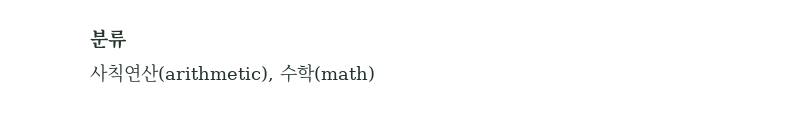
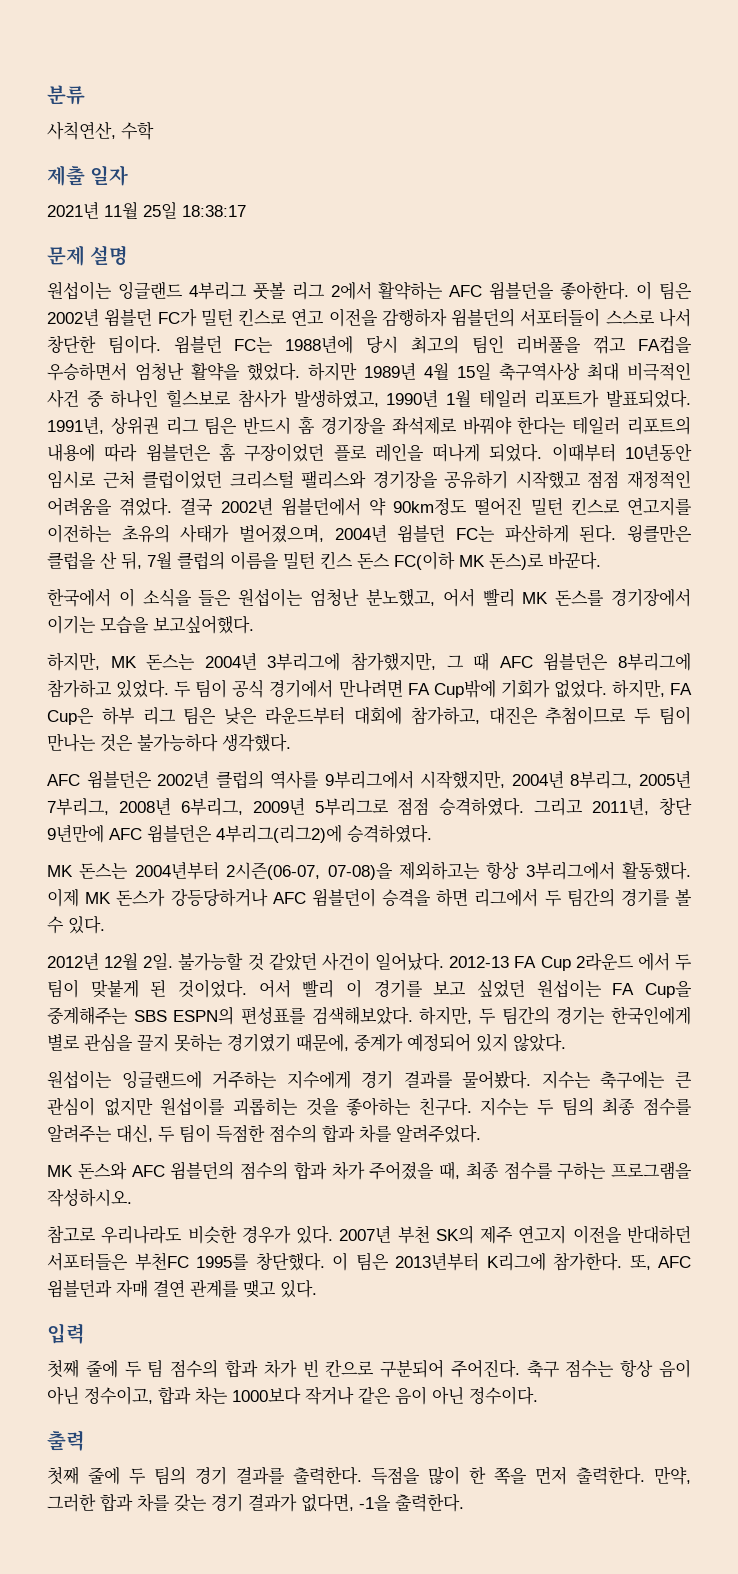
- 사칙연산(arithmetic), 수학(math)
+ 사칙연산, 수학
+ 제출 일자
+ 2021년 11월 25일 18:38:17
+ 문제 설명
+ 원섭이는 잉글랜드 4부리그 풋볼 리그 2에서 활약하는 AFC 윔블던을 좋아한다. 이 팀은 2002년 윔블던 FC가 밀턴 킨스로 연고 이전을 감행하자 윔블던의 서포터들이 스스로 나서 창단한 팀이다. 윔블던 FC는 1988년에 당시 최고의 팀인 리버풀을 꺾고 FA컵을 우승하면서 엄청난 활약을 했었다. 하지만 1989년 4월 15일 축구역사상 최대 비극적인 사건 중 하나인 힐스보로 참사가 발생하였고, 1990년 1월 테일러 리포트가 발표되었다. 1991년, 상위권 리그 팀은 반드시 홈 경기장을 좌석제로 바꿔야 한다는 테일러 리포트의 내용에 따라 윔블던은 홈 구장이었던 플로 레인을 떠나게 되었다. 이때부터 10년동안 임시로 근처 클럽이었던 크리스털 팰리스와 경기장을 공유하기 시작했고 점점 재정적인 어려움을 겪었다. 결국 2002년 윔블던에서 약 90km정도 떨어진 밀턴 킨스로 연고지를 이전하는 초유의 사태가 벌어졌으며, 2004년 윔블던 FC는 파산하게 된다. 윙클만은 클럽을 산 뒤, 7월 클럽의 이름을 밀턴 킨스 돈스 FC(이하 MK 돈스)로 바꾼다.
+ 한국에서 이 소식을 들은 원섭이는 엄청난 분노했고, 어서 빨리 MK 돈스를 경기장에서 이기는 모습을 보고싶어했다.
+ 하지만, MK 돈스는 2004년 3부리그에 참가했지만, 그 때 AFC 윔블던은 8부리그에 참가하고 있었다. 두 팀이 공식 경기에서 만나려면 FA Cup밖에 기회가 없었다. 하지만, FA Cup은 하부 리그 팀은 낮은 라운드부터 대회에 참가하고, 대진은 추첨이므로 두 팀이 만나는 것은 불가능하다 생각했다.
+ AFC 윔블던은 2002년 클럽의 역사를 9부리그에서 시작했지만, 2004년 8부리그, 2005년 7부리그, 2008년 6부리그, 2009년 5부리그로 점점 승격하였다. 그리고 2011년, 창단 9년만에 AFC 윔블던은 4부리그(리그2)에 승격하였다.
+ MK 돈스는 2004년부터 2시즌(06-07, 07-08)을 제외하고는 항상 3부리그에서 활동했다. 이제 MK 돈스가 강등당하거나 AFC 윔블던이 승격을 하면 리그에서 두 팀간의 경기를 볼 수 있다.
+ 2012년 12월 2일. 불가능할 것 같았던 사건이 일어났다. 2012-13 FA Cup 2라운드 에서 두 팀이 맞붙게 된 것이었다. 어서 빨리 이 경기를 보고 싶었던 원섭이는 FA Cup을 중계해주는 SBS ESPN의 편성표를 검색해보았다. 하지만, 두 팀간의 경기는 한국인에게 별로 관심을 끌지 못하는 경기였기 때문에, 중계가 예정되어 있지 않았다.
+ 원섭이는 잉글랜드에 거주하는 지수에게 경기 결과를 물어봤다. 지수는 축구에는 큰 관심이 없지만 원섭이를 괴롭히는 것을 좋아하는 친구다. 지수는 두 팀의 최종 점수를 알려주는 대신, 두 팀이 득점한 점수의 합과 차를 알려주었다.
+ MK 돈스와 AFC 윔블던의 점수의 합과 차가 주어졌을 때, 최종 점수를 구하는 프로그램을 작성하시오.
+ 참고로 우리나라도 비슷한 경우가 있다. 2007년 부천 SK의 제주 연고지 이전을 반대하던 서포터들은 부천FC 1995를 창단했다. 이 팀은 2013년부터 K리그에 참가한다. 또, AFC 윔블던과 자매 결연 관계를 맺고 있다.
+ 입력
+ 첫째 줄에 두 팀 점수의 합과 차가 빈 칸으로 구분되어 주어진다. 축구 점수는 항상 음이 아닌 정수이고, 합과 차는 1000보다 작거나 같은 음이 아닌 정수이다.
+ 출력
+ 첫째 줄에 두 팀의 경기 결과를 출력한다. 득점을 많이 한 쪽을 먼저 출력한다. 만약, 그러한 합과 차를 갖는 경기 결과가 없다면, -1을 출력한다.

